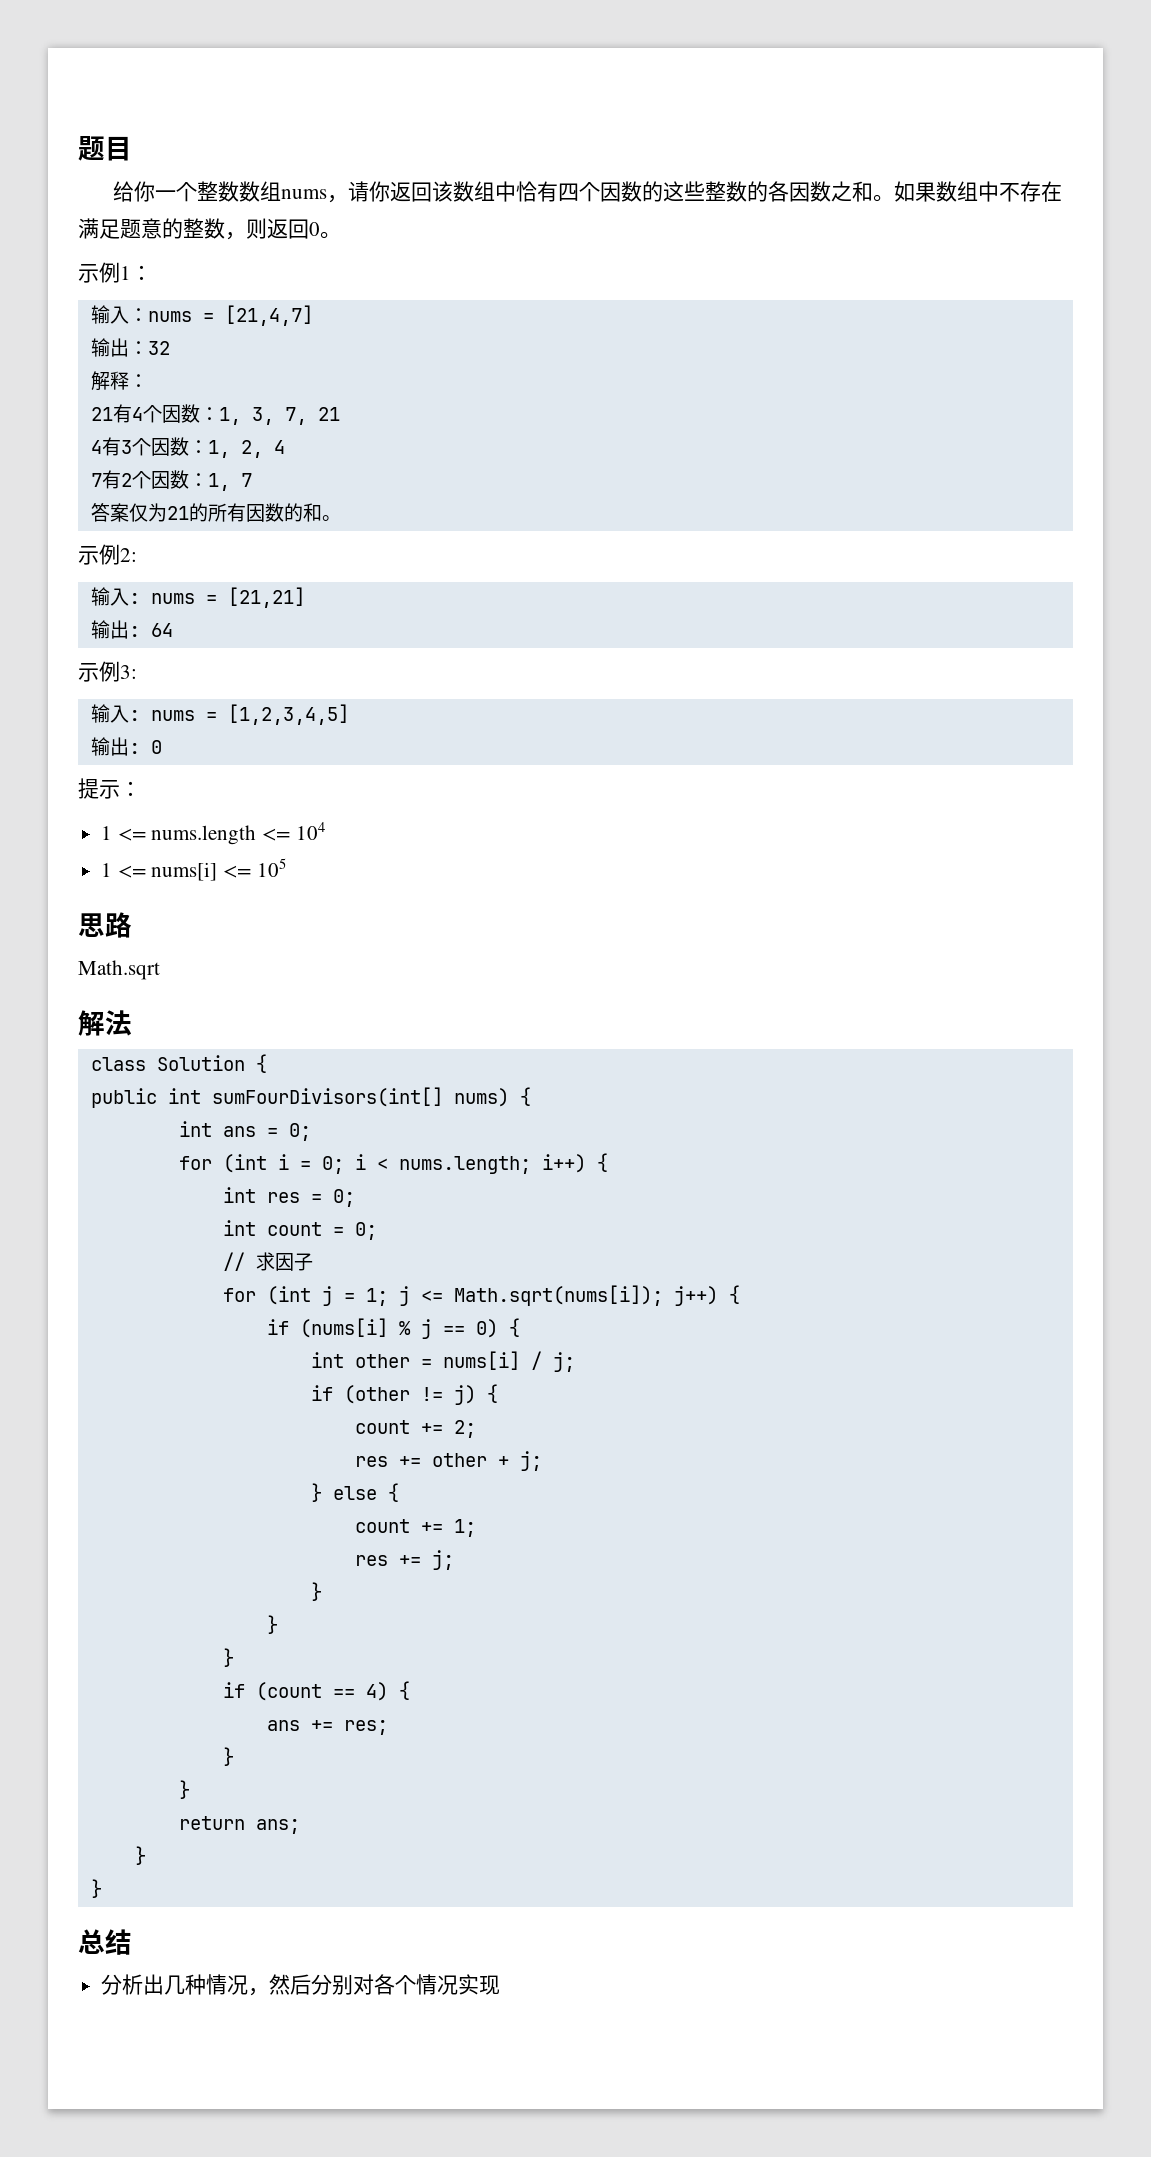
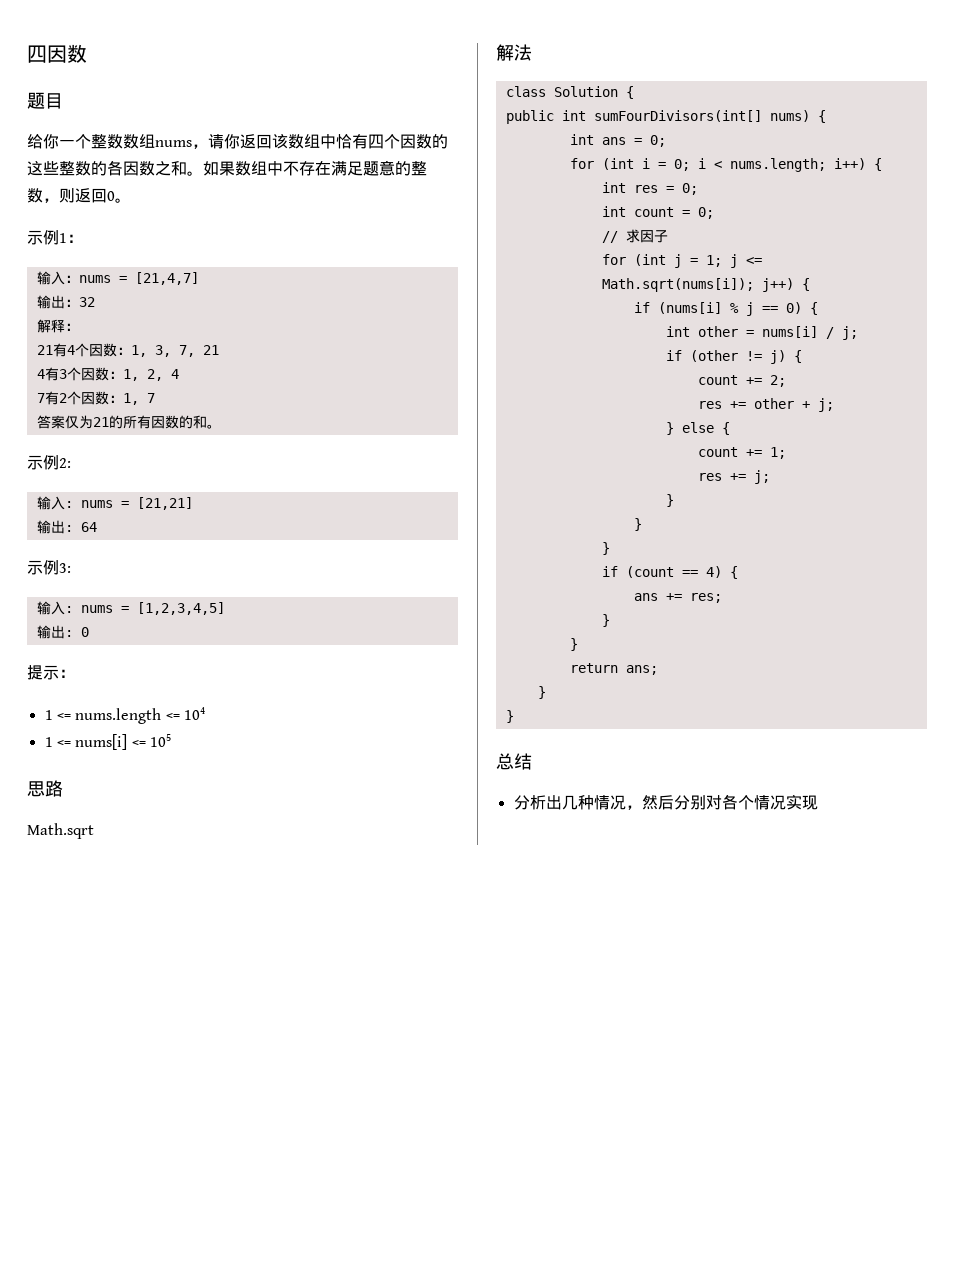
+ 四因数

